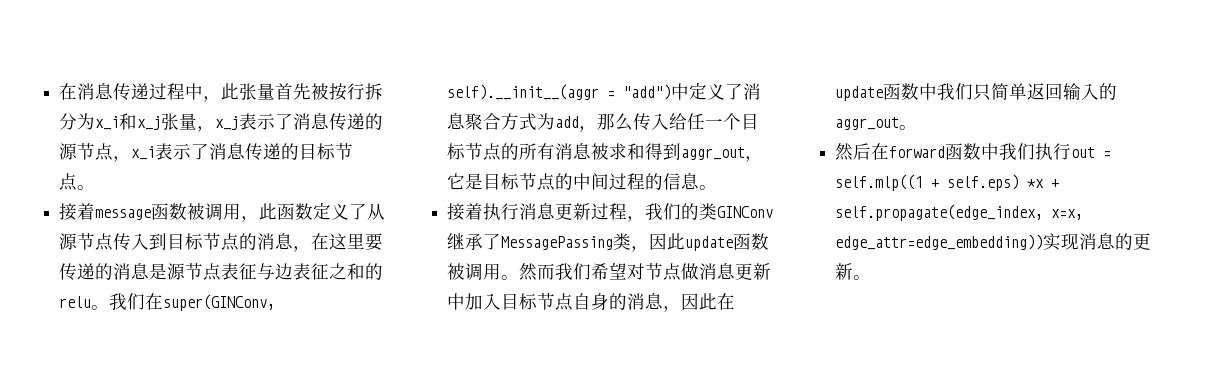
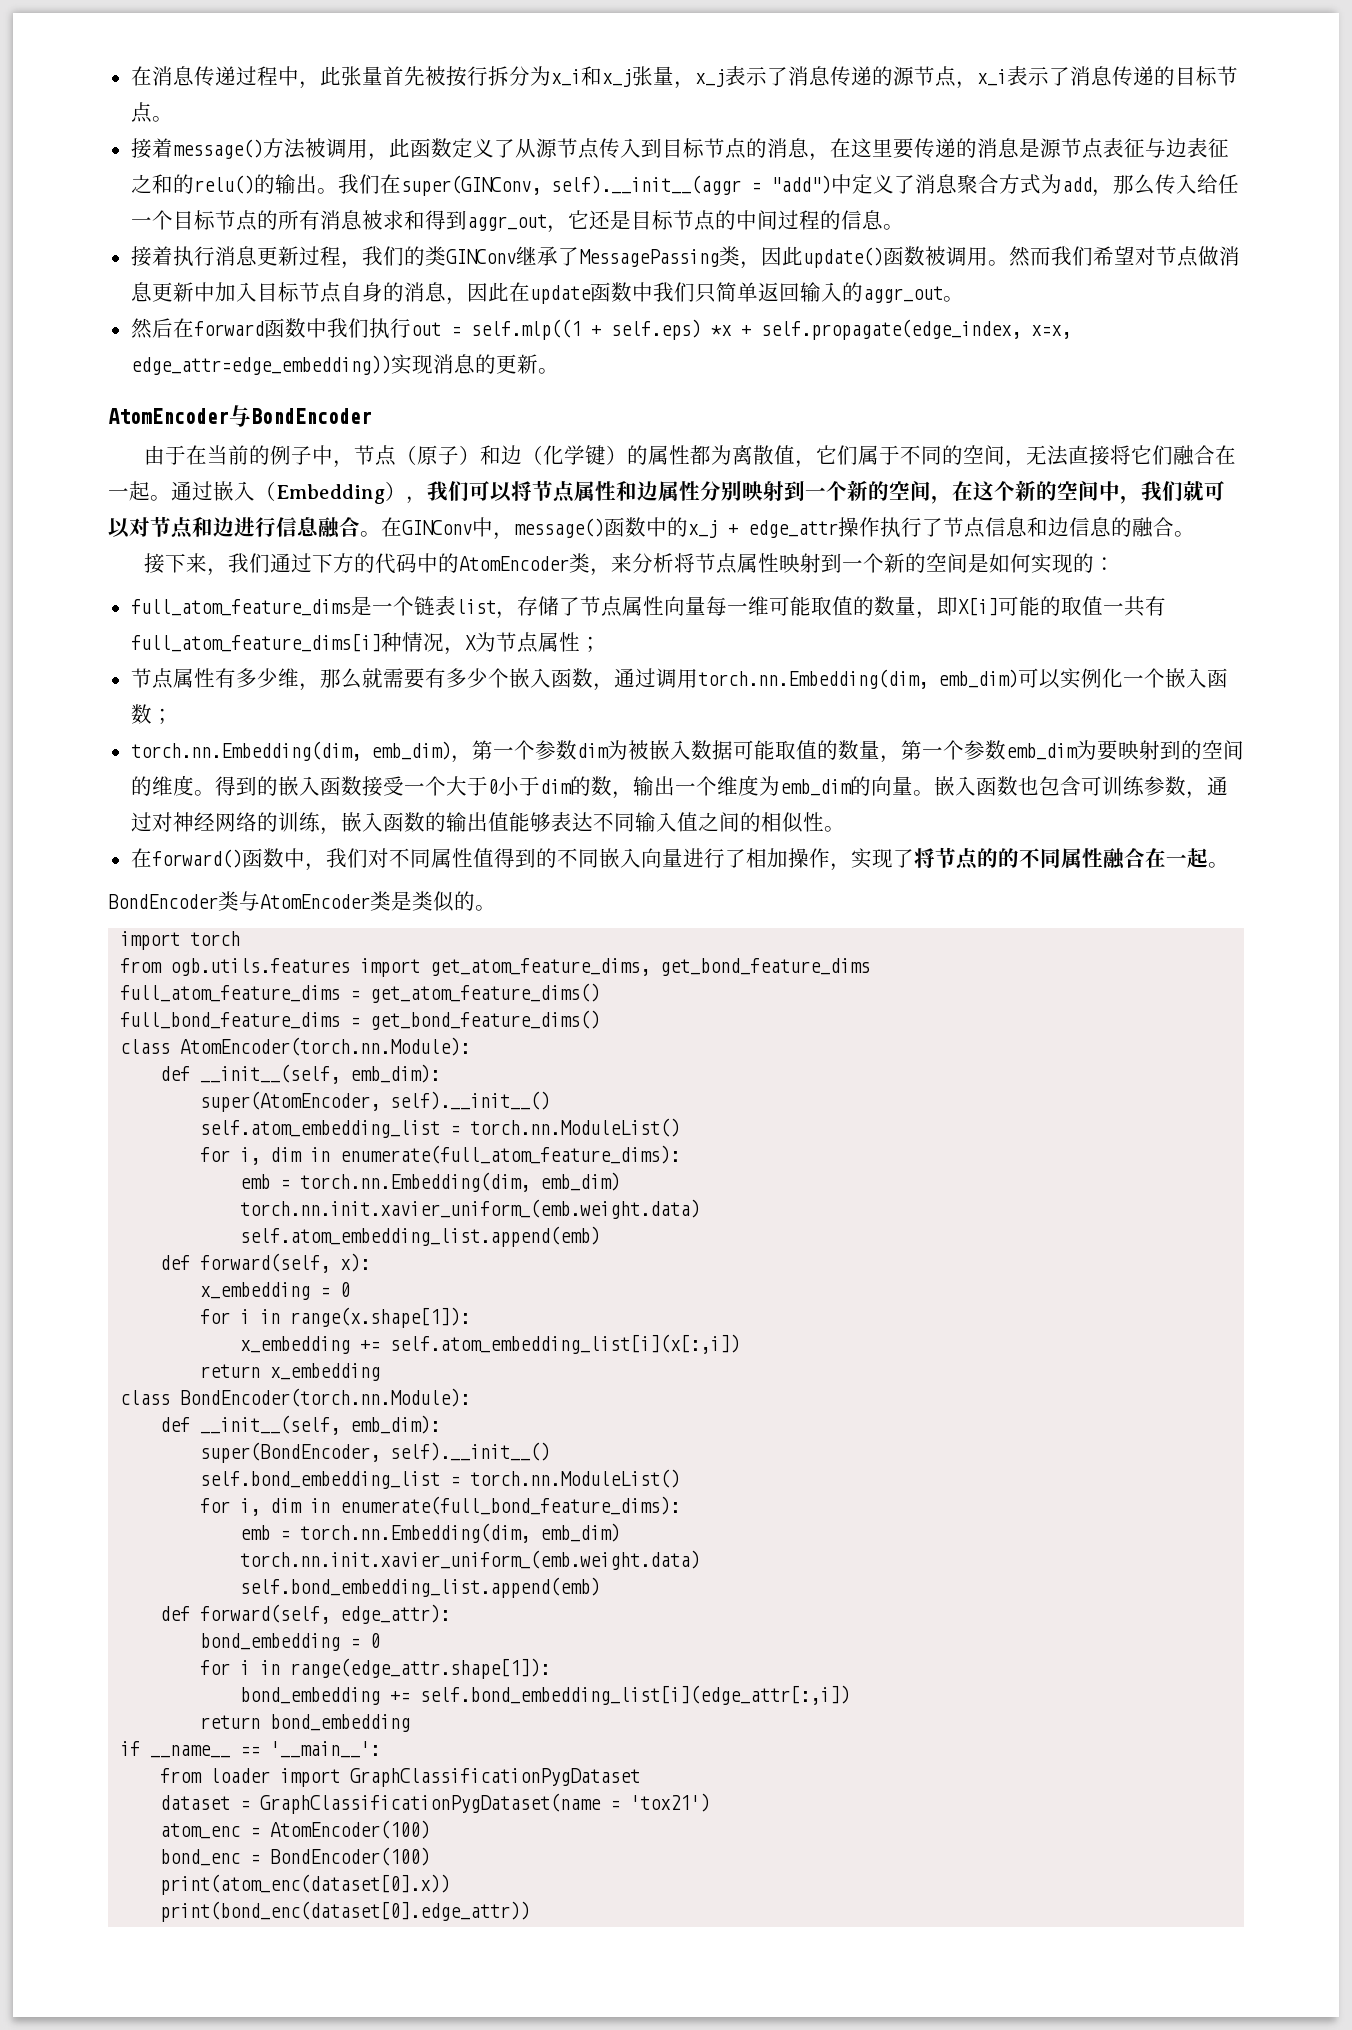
- 接着message函数被调用，此函数定义了从源节点传入到目标节点的消息，在这里要传递的消息是源节点表征与边表征之和的relu。
+ 接着message()方法被调用，此函数定义了从源节点传入到目标节点的消息，在这里要传递的消息是源节点表征与边表征之和的relu()的输出。
- 我们在super(GINConv, self).__init__(aggr = "add")中定义了消息聚合方式为add，那么传入给任一个目标节点的所有消息被求和得到aggr_out，它是目标节点的中间过程的信息。
+ 我们在super(GINConv, self).__init__(aggr = "add")中定义了消息聚合方式为add，那么传入给任一个目标节点的所有消息被求和得到aggr_out，它还是目标节点的中间过程的信息。
- 接着执行消息更新过程，我们的类GINConv继承了MessagePassing类，因此update函数被调用。
+ 接着执行消息更新过程，我们的类GINConv继承了MessagePassing类，因此update()函数被调用。
+ AtomEncoder与BondEncoder
+ 由于在当前的例子中，节点（原子）和边（化学键）的属性都为离散值，它们属于不同的空间，无法直接将它们融合在一起。通过嵌入（Embedding），我们可以将节点属性和边属性分别映射到一个新的空间，在这个新的空间中，我们就可以对节点和边进行信息融合。在GINConv中，message()函数中的x_j + edge_attr操作执行了节点信息和边信息的融合。
+ 接下来，我们通过下方的代码中的AtomEncoder类，来分析将节点属性映射到一个新的空间是如何实现的：
+ full_atom_feature_dims是一个链表list，存储了节点属性向量每一维可能取值的数量，即X[i]可能的取值一共有full_atom_feature_dims[i]种情况，X为节点属性；
+ 节点属性有多少维，那么就需要有多少个嵌入函数，通过调用torch.nn.Embedding(dim, emb_dim)可以实例化一个嵌入函数；
+ torch.nn.Embedding(dim, emb_dim)，第一个参数dim为被嵌入数据可能取值的数量，第一个参数emb_dim为要映射到的空间的维度。得到的嵌入函数接受一个大于0小于dim的数，输出一个维度为emb_dim的向量。嵌入函数也包含可训练参数，通过对神经网络的训练，嵌入函数的输出值能够表达不同输入值之间的相似性。
+ 在forward()函数中，我们对不同属性值得到的不同嵌入向量进行了相加操作，实现了将节点的的不同属性融合在一起。
+ BondEncoder类与AtomEncoder类是类似的。
+ import torch
+ from ogb.utils.features import get_atom_feature_dims, get_bond_feature_dims
+ full_atom_feature_dims = get_atom_feature_dims()
+ full_bond_feature_dims = get_bond_feature_dims()
+ class AtomEncoder(torch.nn.Module):
+ def __init__(self, emb_dim):
+ super(AtomEncoder, self).__init__()
+ self.atom_embedding_list = torch.nn.ModuleList()
+ for i, dim in enumerate(full_atom_feature_dims):
+ emb = torch.nn.Embedding(dim, emb_dim)
+ torch.nn.init.xavier_uniform_(emb.weight.data)
+ self.atom_embedding_list.append(emb)
+ def forward(self, x):
+ x_embedding = 0
+ for i in range(x.shape[1]):
+ x_embedding += self.atom_embedding_list[i](x[:,i])
+ return x_embedding
+ class BondEncoder(torch.nn.Module):
+ def __init__(self, emb_dim):
+ super(BondEncoder, self).__init__()
+ self.bond_embedding_list = torch.nn.ModuleList()
+ for i, dim in enumerate(full_bond_feature_dims):
+ emb = torch.nn.Embedding(dim, emb_dim)
+ torch.nn.init.xavier_uniform_(emb.weight.data)
+ self.bond_embedding_list.append(emb)
+ def forward(self, edge_attr):
+ bond_embedding = 0
+ for i in range(edge_attr.shape[1]):
+ bond_embedding += self.bond_embedding_list[i](edge_attr[:,i])
+ return bond_embedding
+ if __name__ == '__main__':
+ from loader import GraphClassificationPygDataset
+ dataset = GraphClassificationPygDataset(name = 'tox21')
+ atom_enc = AtomEncoder(100)
+ bond_enc = BondEncoder(100)
+ print(atom_enc(dataset[0].x))
+ print(bond_enc(dataset[0].edge_attr))

